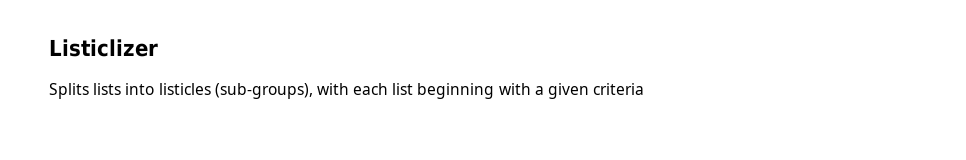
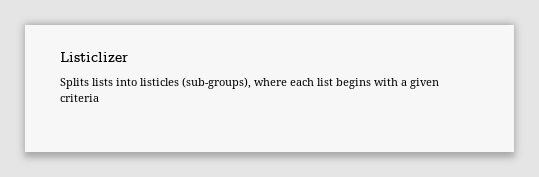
- Splits lists into listicles (sub-groups), with each list beginning with a given criteria
+ Splits lists into listicles (sub-groups), where each list begins with a given criteria

